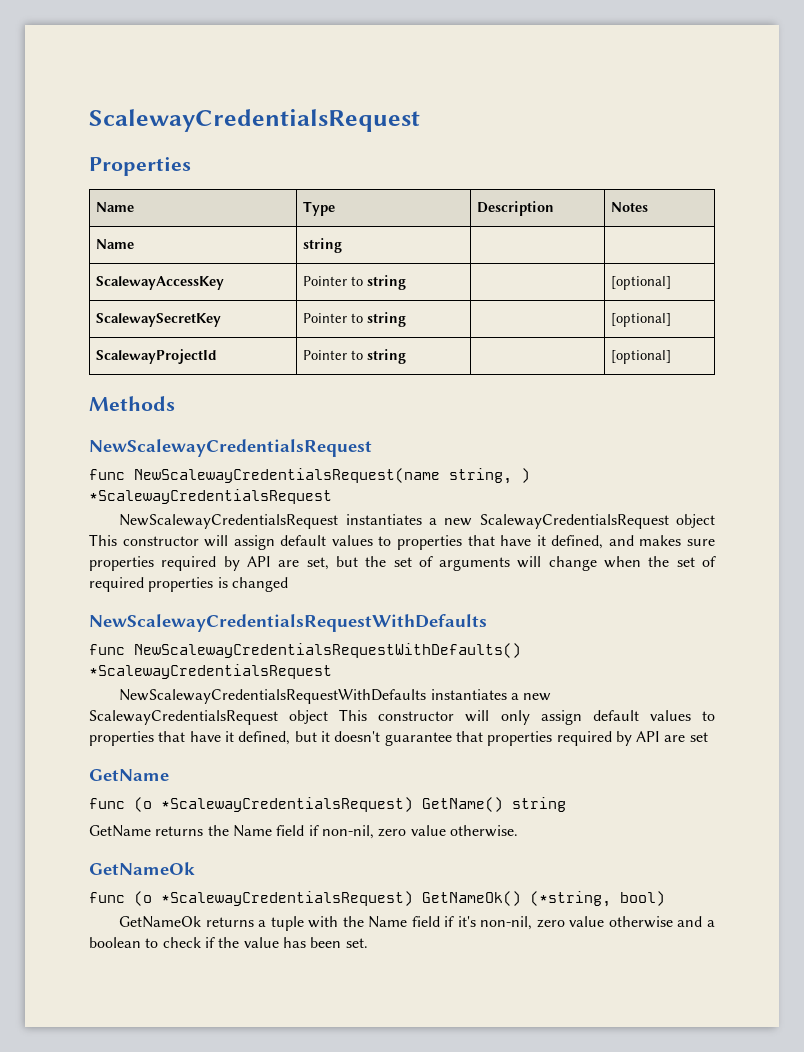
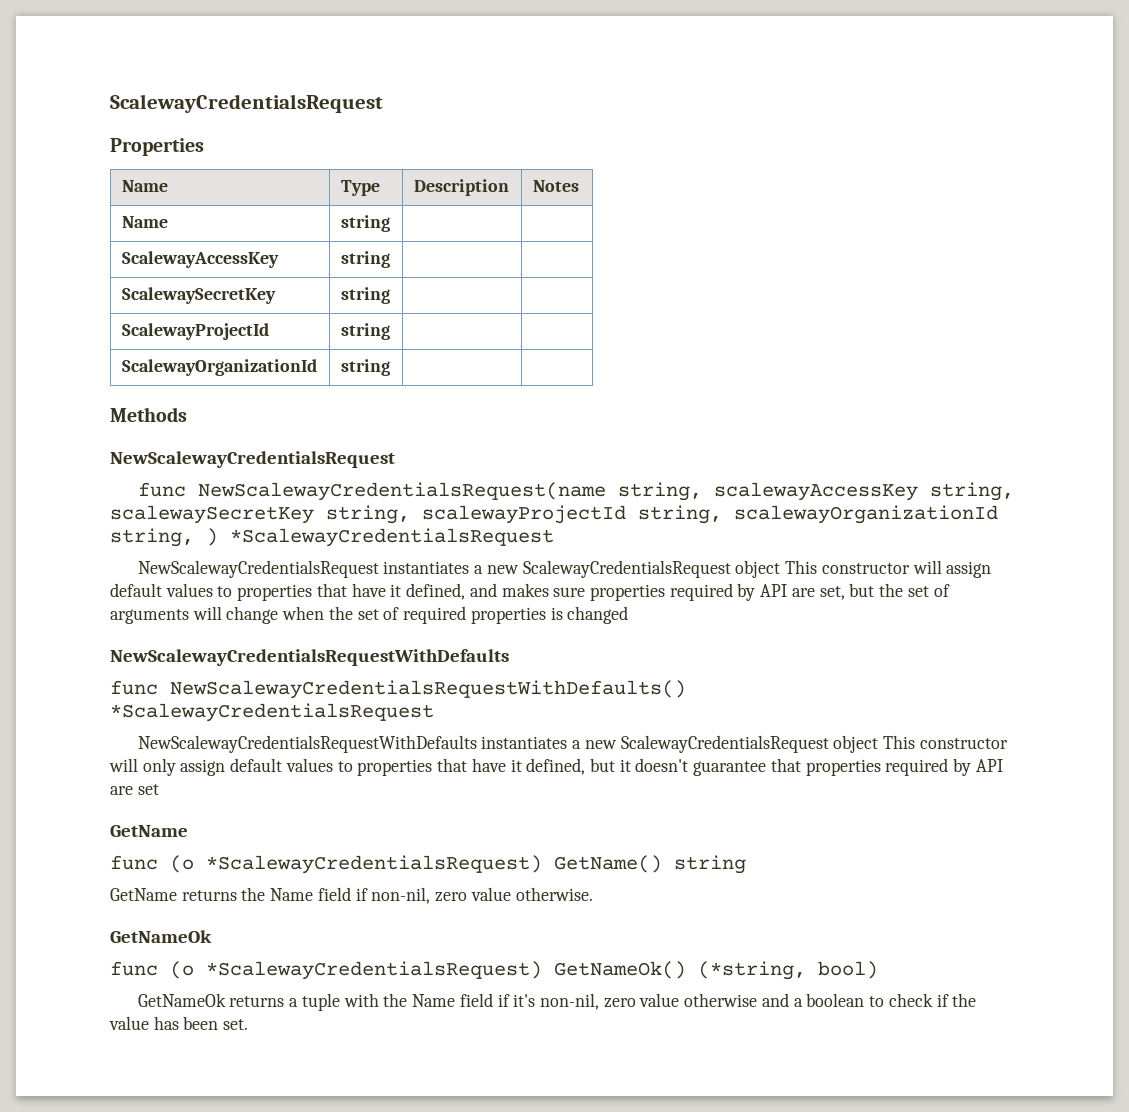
- ScalewayAccessKey | Pointer to string | | [optional]
+ ScalewayAccessKey | string | |
- ScalewaySecretKey | Pointer to string | | [optional]
+ ScalewaySecretKey | string | |
- ScalewayProjectId | Pointer to string | | [optional]
+ ScalewayProjectId | string | |
+ ScalewayOrganizationId | string | |
- func NewScalewayCredentialsRequest(name string, ) *ScalewayCredentialsRequest
+ func NewScalewayCredentialsRequest(name string, scalewayAccessKey string, scalewaySecretKey string, scalewayProjectId string, scalewayOrganizationId string, ) *ScalewayCredentialsRequest

